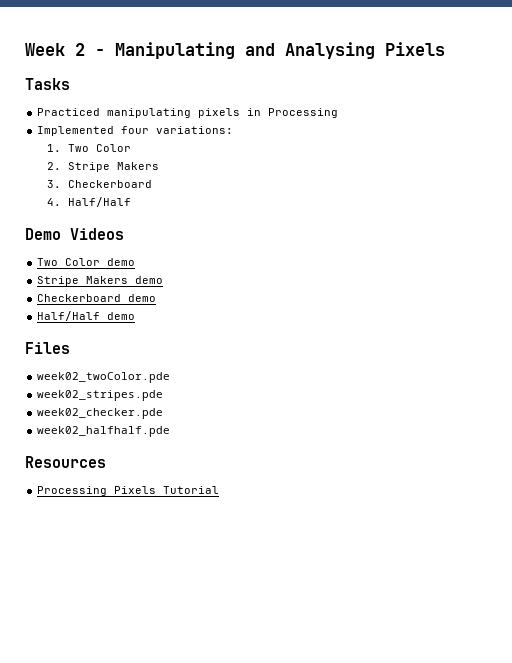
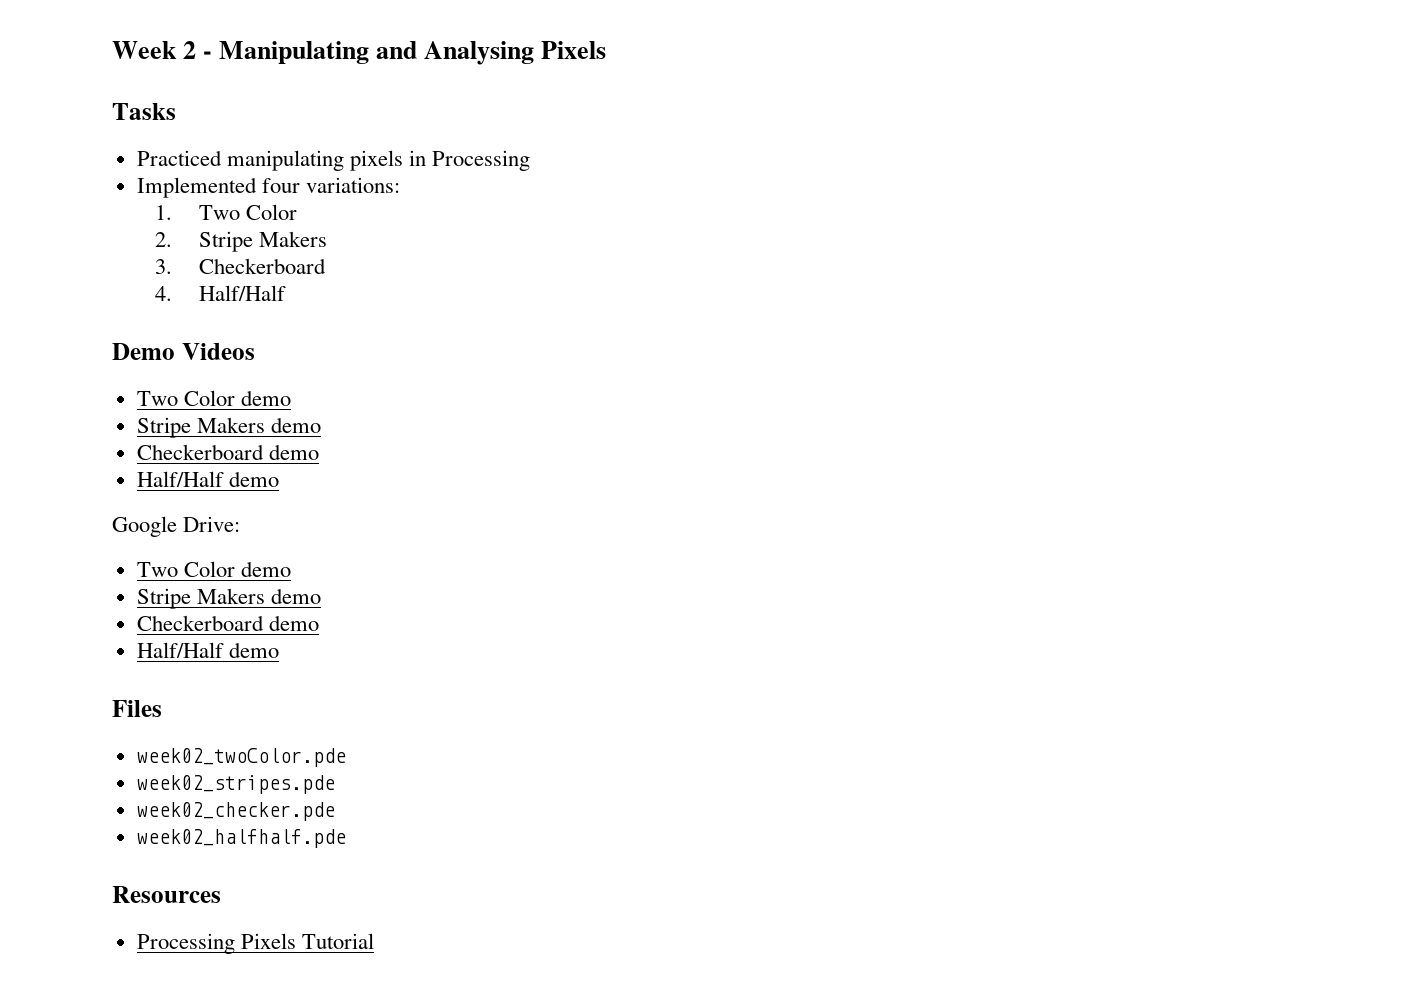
+ Google Drive:
+ Two Color demo
+ Stripe Makers demo
+ Checkerboard demo
+ Half/Half demo

